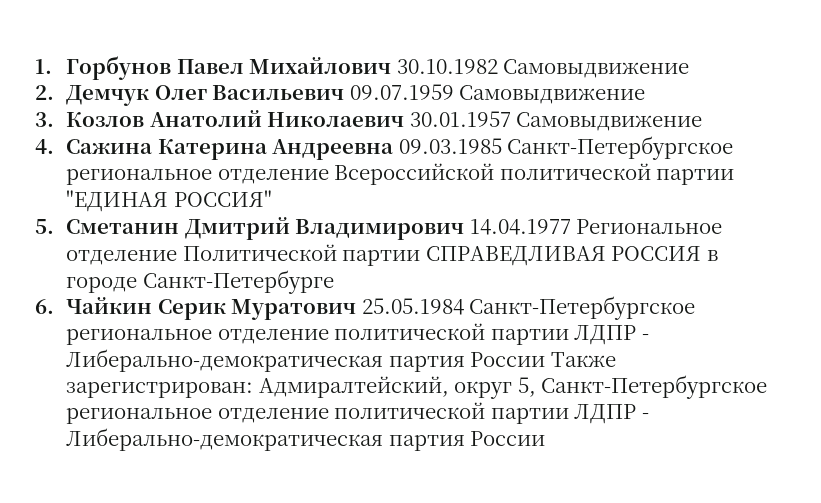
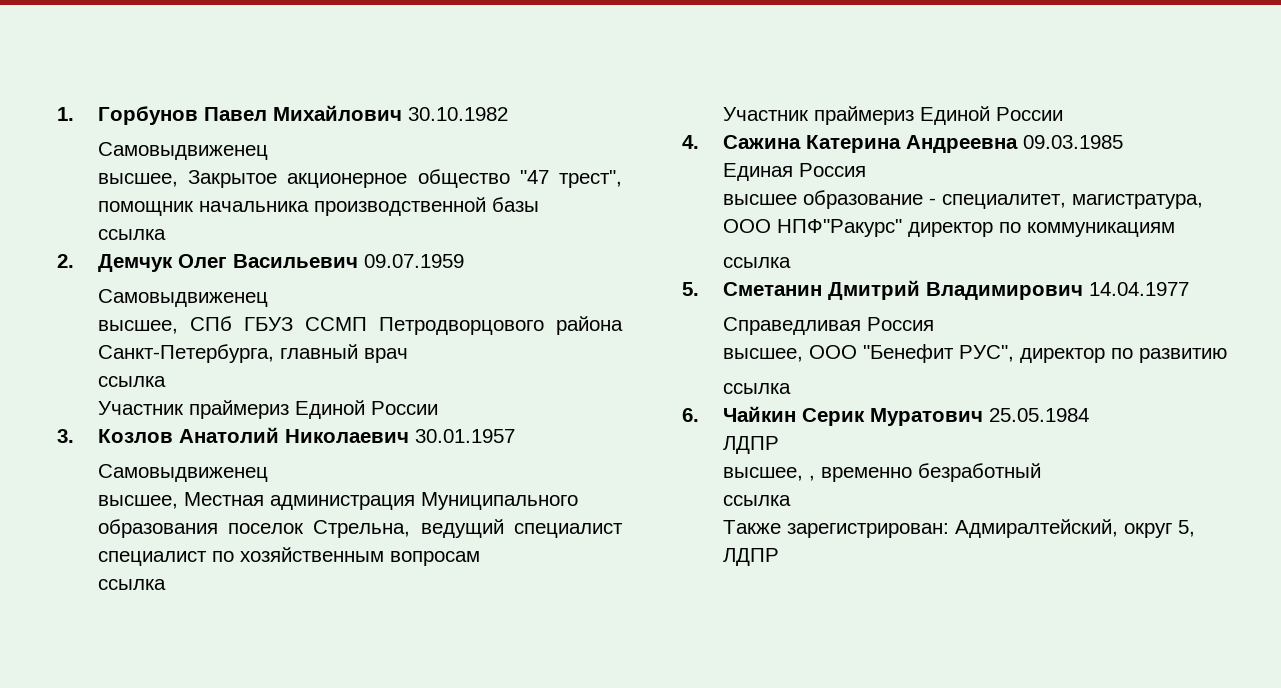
- 1. Горбунов Павел Михайлович 30.10.1982 Самовыдвижение
+ 1. Горбунов Павел Михайлович 30.10.1982
+ Самовыдвиженец
+ высшее, Закрытое акционерное общество "47 трест", помощник начальника производственной базы
+ ссылка
- 2. Демчук Олег Васильевич 09.07.1959 Самовыдвижение
+ 2. Демчук Олег Васильевич 09.07.1959
+ Самовыдвиженец
+ высшее, СПб ГБУЗ ССМП Петродворцового района Санкт-Петербурга, главный врач
+ ссылка
+ Участник праймериз Единой России
- 3. Козлов Анатолий Николаевич 30.01.1957 Самовыдвижение
+ 3. Козлов Анатолий Николаевич 30.01.1957
+ Самовыдвиженец
+ высшее, Местная администрация Муниципального образования поселок Стрельна, ведущий специалист специалист по хозяйственным вопросам
+ ссылка
+ Участник праймериз Единой России
- 4. Сажина Катерина Андреевна 09.03.1985 Санкт-Петербургское региональное отделение Всероссийской политической партии "ЕДИНАЯ РОССИЯ"
+ 4. Сажина Катерина Андреевна 09.03.1985
+ Единая Россия
+ высшее образование - специалитет, магистратура, ООО НПФ"Ракурс" директор по коммуникациям
+ ссылка
- 5. Сметанин Дмитрий Владимирович 14.04.1977 Региональное отделение Политической партии СПРАВЕДЛИВАЯ РОССИЯ в городе Санкт-Петербурге
+ 5. Сметанин Дмитрий Владимирович 14.04.1977
+ Справедливая Россия
+ высшее, ООО "Бенефит РУС", директор по развитию
+ ссылка
- 6. Чайкин Серик Муратович 25.05.1984 Санкт-Петербургское региональное отделение политической партии ЛДПР - Либерально-демократическая партия России Также зарегистрирован: Адмиралтейский, округ 5, Санкт-Петербургское региональное отделение политической партии ЛДПР - Либерально-демократическая партия России
+ 6. Чайкин Серик Муратович 25.05.1984
+ ЛДПР
+ высшее, , временно безработный
+ ссылка
+ Также зарегистрирован: Адмиралтейский, округ 5, ЛДПР

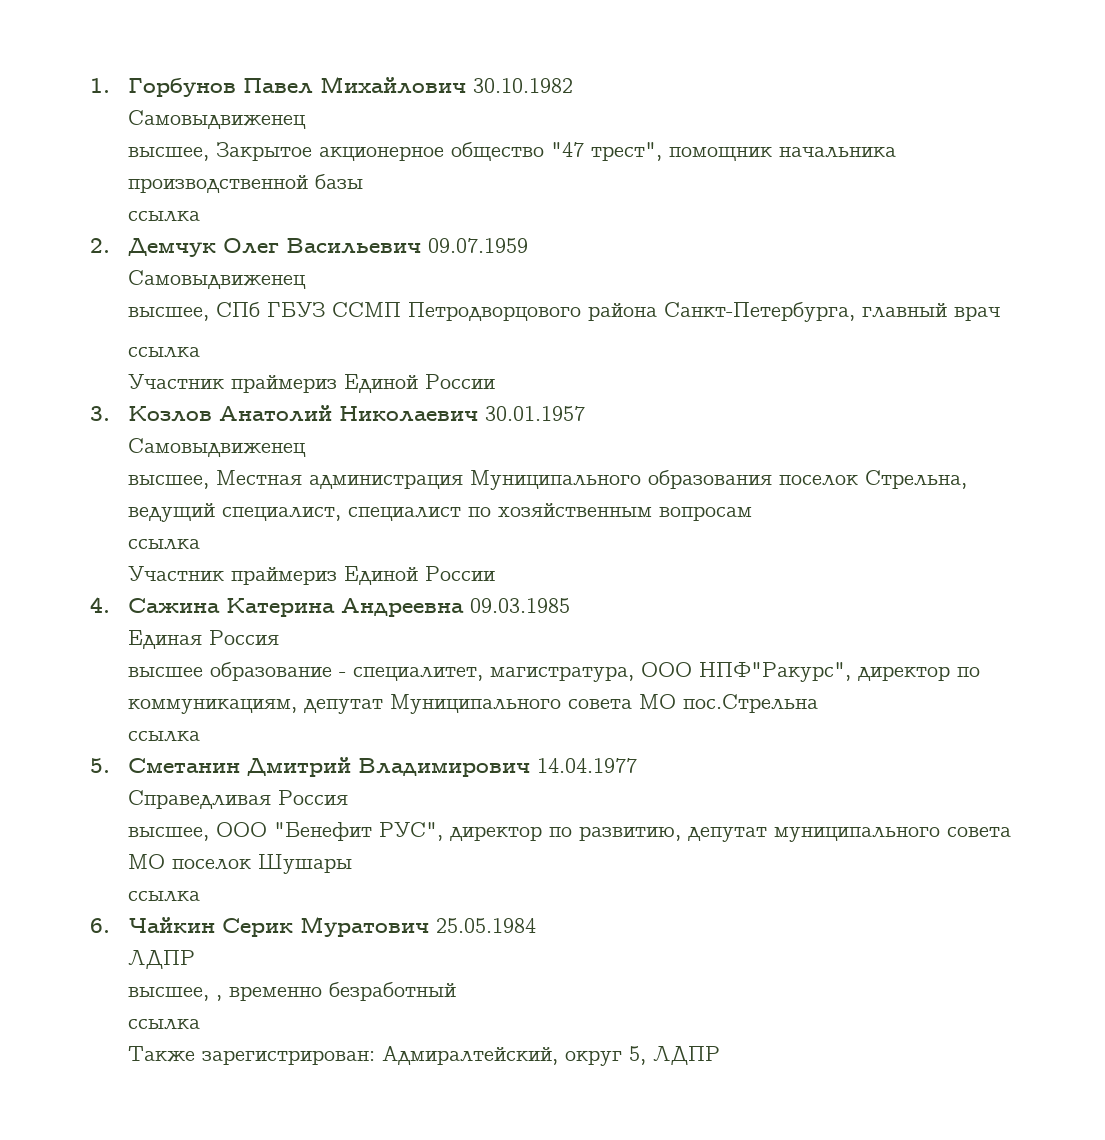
- высшее, Местная администрация Муниципального образования поселок Стрельна, ведущий специалист специалист по хозяйственным вопросам
+ высшее, Местная администрация Муниципального образования поселок Стрельна, ведущий специалист, специалист по хозяйственным вопросам
- высшее образование - специалитет, магистратура, ООО НПФ"Ракурс" директор по коммуникациям
+ высшее образование - специалитет, магистратура, ООО НПФ"Ракурс", директор по коммуникациям, депутат Муниципального совета МО пос.Стрельна
- высшее, ООО "Бенефит РУС", директор по развитию
+ высшее, ООО "Бенефит РУС", директор по развитию, депутат муниципального совета МО поселок Шушары

